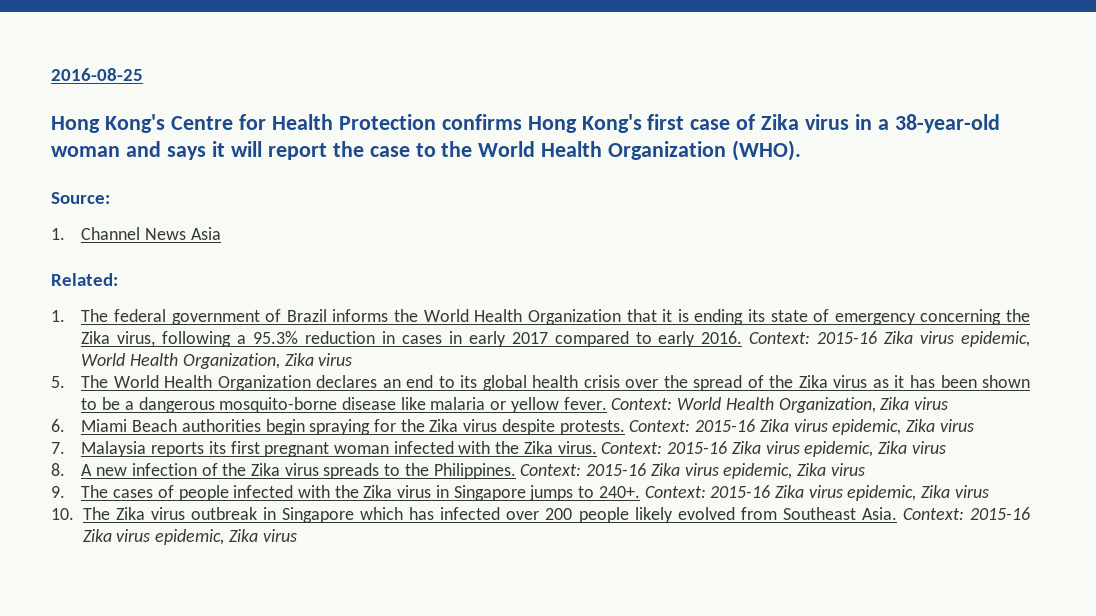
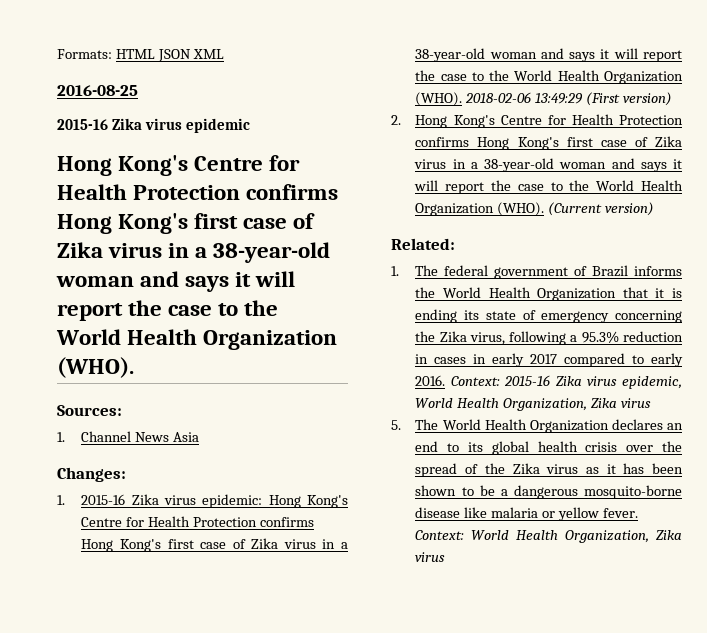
+ Formats: HTML JSON XML
  2016-08-25
+ 2015-16 Zika virus epidemic
- Source:
+ Sources:
+ Changes:
+ 1. 2015-16 Zika virus epidemic: Hong Kong's Centre for Health Protection confirms Hong Kong's first case of Zika virus in a 38-year-old woman and says it will report the case to the World Health Organization (WHO). 2018-02-06 13:49:29 (First version)
+ 2. Hong Kong's Centre for Health Protection confirms Hong Kong's first case of Zika virus in a 38-year-old woman and says it will report the case to the World Health Organization (WHO). (Current version)
- 6. Miami Beach authorities begin spraying for the Zika virus despite protests. Context: 2015-16 Zika virus epidemic, Zika virus
- 7. Malaysia reports its first pregnant woman infected with the Zika virus. Context: 2015-16 Zika virus epidemic, Zika virus
- 8. A new infection of the Zika virus spreads to the Philippines. Context: 2015-16 Zika virus epidemic, Zika virus
- 9. The cases of people infected with the Zika virus in Singapore jumps to 240+. Context: 2015-16 Zika virus epidemic, Zika virus
- 10. The Zika virus outbreak in Singapore which has infected over 200 people likely evolved from Southeast Asia. Context: 2015-16 Zika virus epidemic, Zika virus

